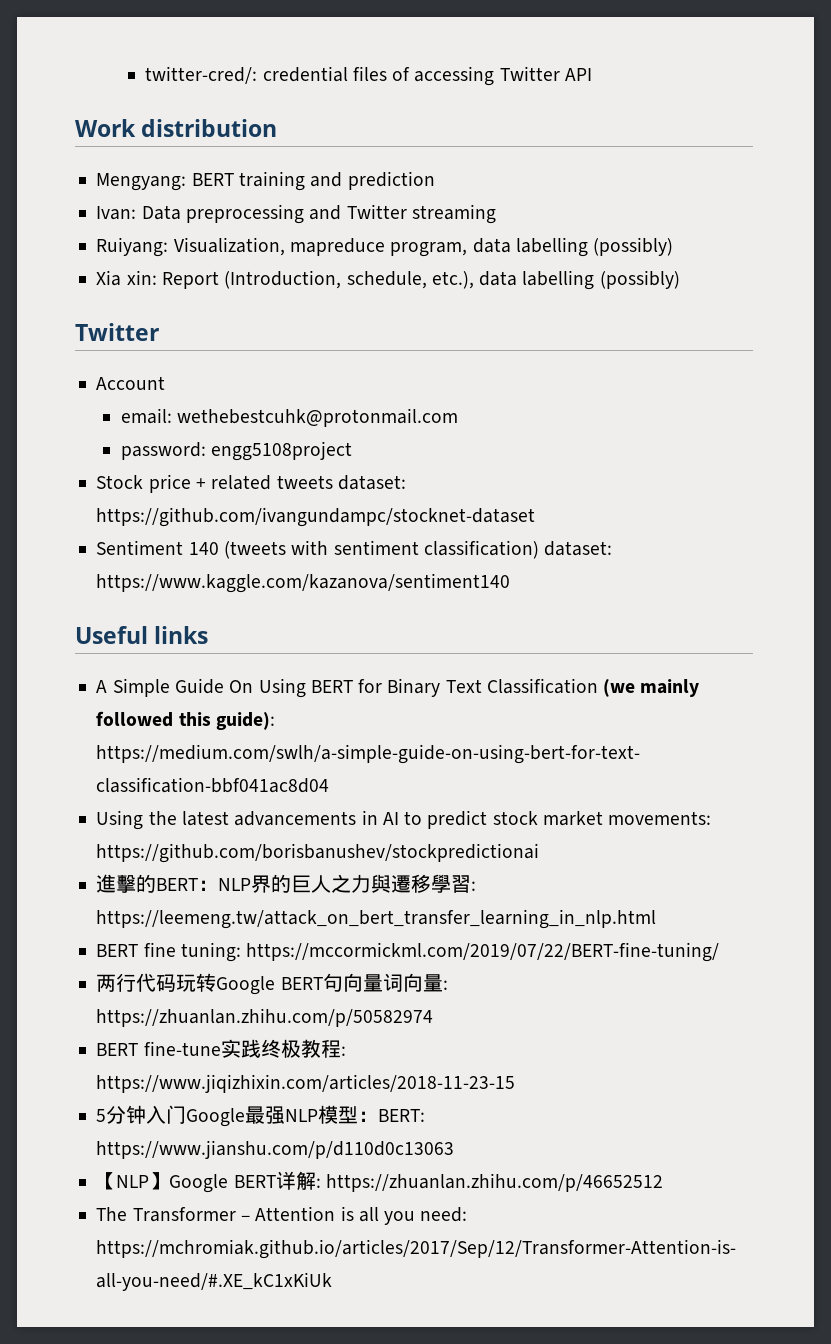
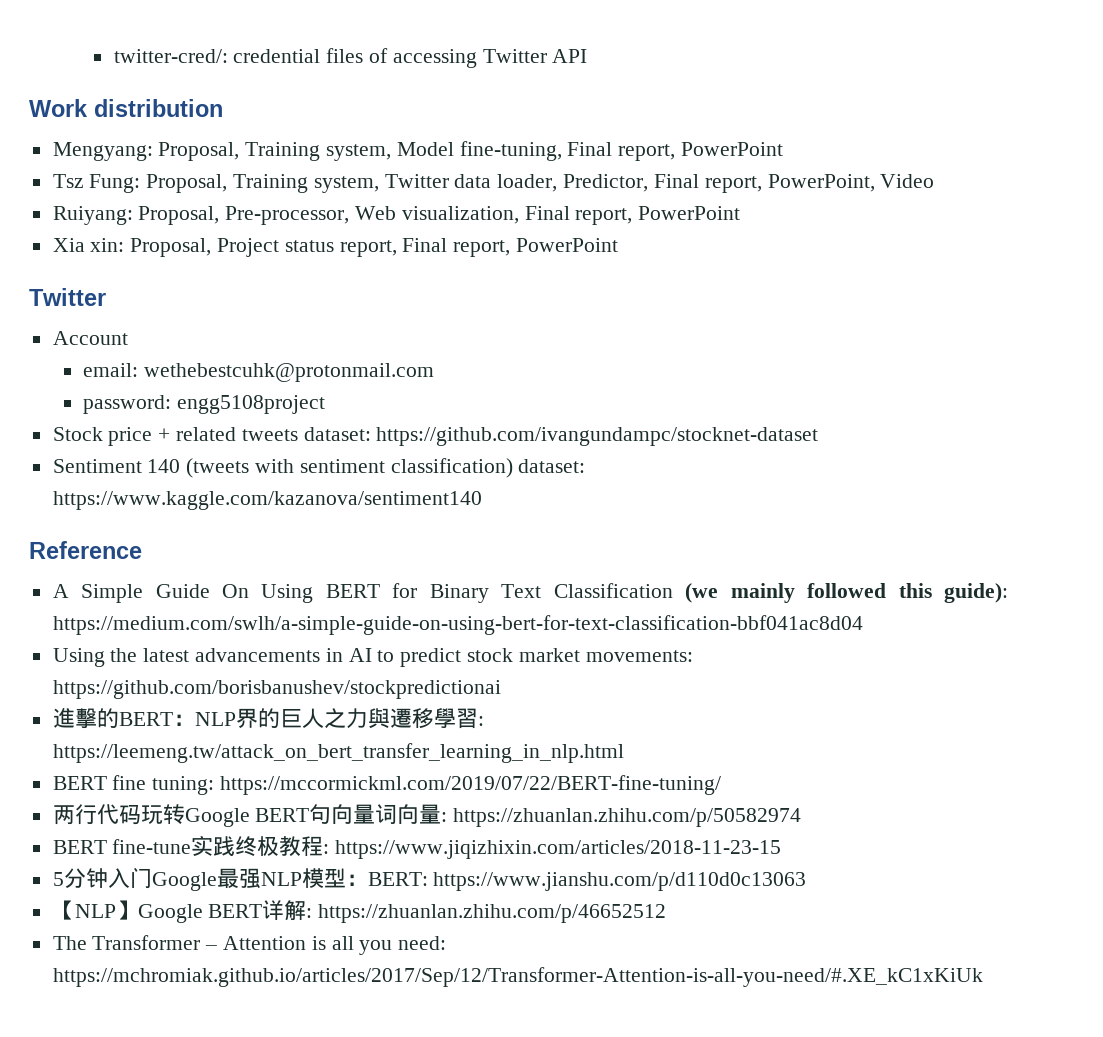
- Mengyang: BERT training and prediction
- Ivan: Data preprocessing and Twitter streaming
- Ruiyang: Visualization, mapreduce program, data labelling (possibly)
- Xia xin: Report (Introduction, schedule, etc.), data labelling (possibly)
+ Mengyang: Proposal, Training system, Model fine-tuning, Final report, PowerPoint
+ Tsz Fung: Proposal, Training system, Twitter data loader, Predictor, Final report, PowerPoint, Video
+ Ruiyang: Proposal, Pre-processor, Web visualization, Final report, PowerPoint
+ Xia xin: Proposal, Project status report, Final report, PowerPoint
- Useful links
+ Reference

